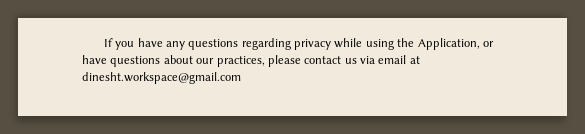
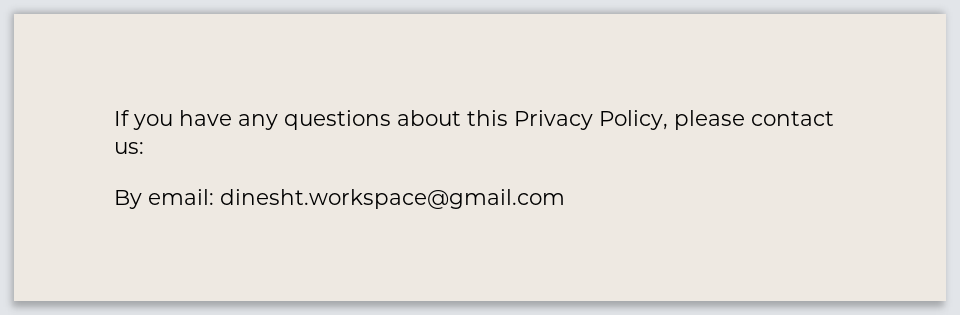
- If you have any questions regarding privacy while using the Application, or have questions about our practices, please contact us via email at dinesht.workspace@gmail.com
+ If you have any questions about this Privacy Policy, please contact us:
+ By email: dinesht.workspace@gmail.com

